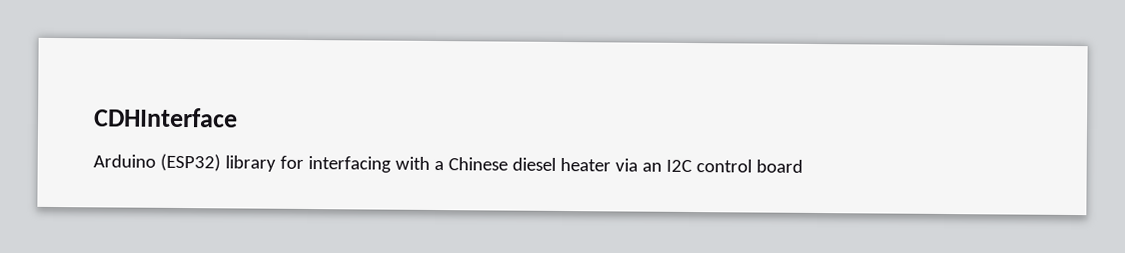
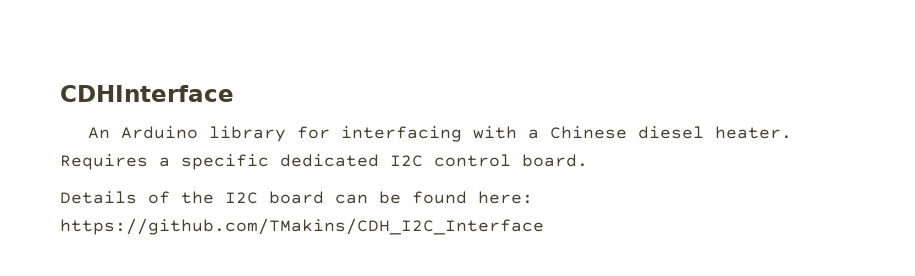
- Arduino (ESP32) library for interfacing with a Chinese diesel heater via an I2C control board
+ An Arduino library for interfacing with a Chinese diesel heater. Requires a specific dedicated I2C control board.
+ Details of the I2C board can be found here: https://github.com/TMakins/CDH_I2C_Interface

